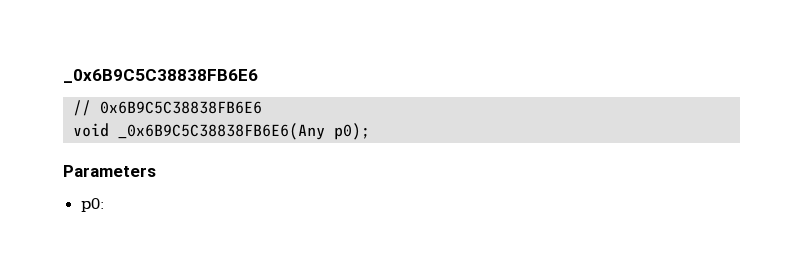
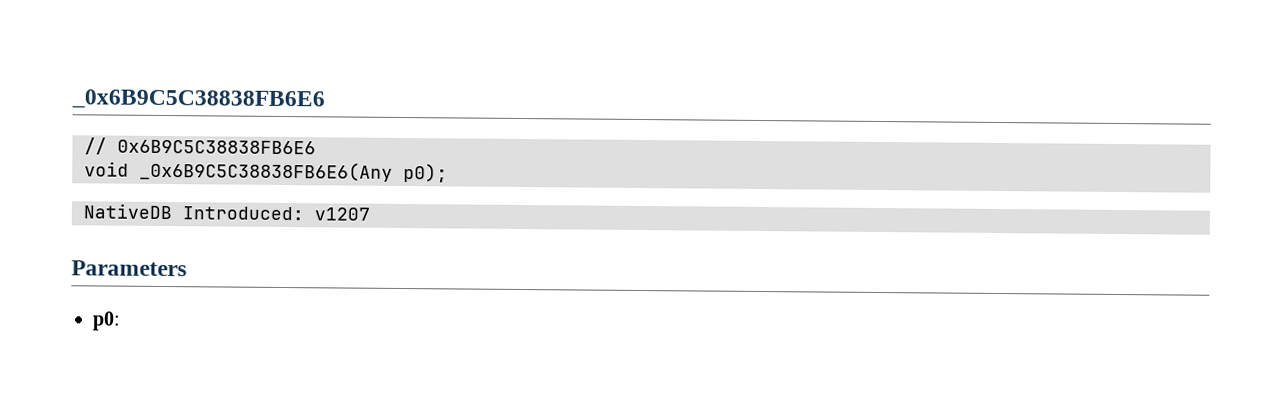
+ NativeDB Introduced: v1207

